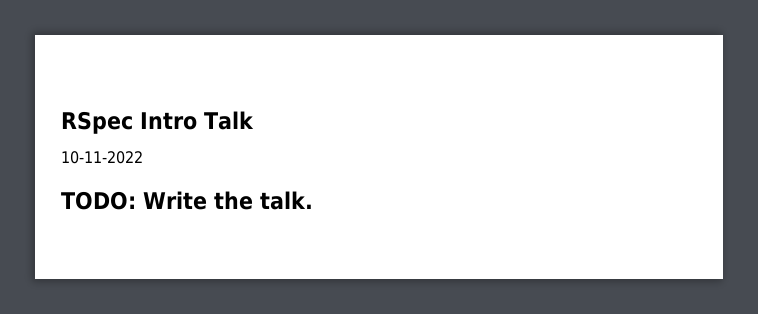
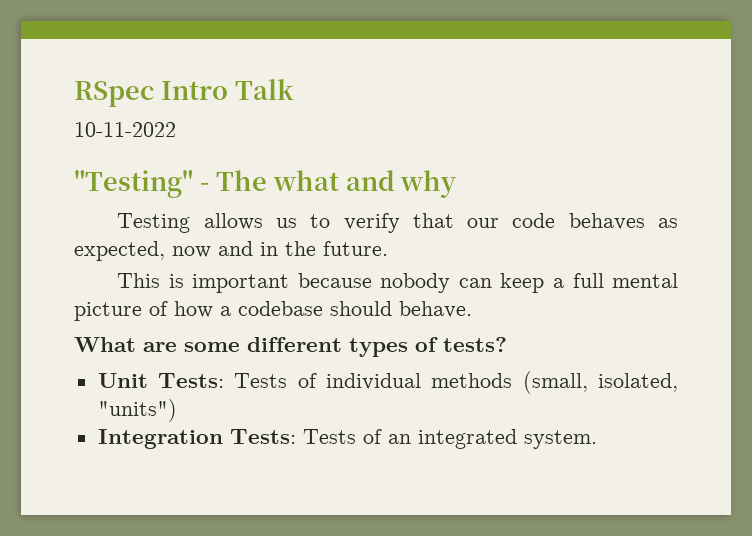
- TODO: Write the talk.
+ "Testing" - The what and why
+ Testing allows us to verify that our code behaves as expected, now and in the future.
+ This is important because nobody can keep a full mental picture of how a codebase should behave.
+ What are some different types of tests?
+ Unit Tests: Tests of individual methods (small, isolated, "units")
+ Integration Tests: Tests of an integrated system.

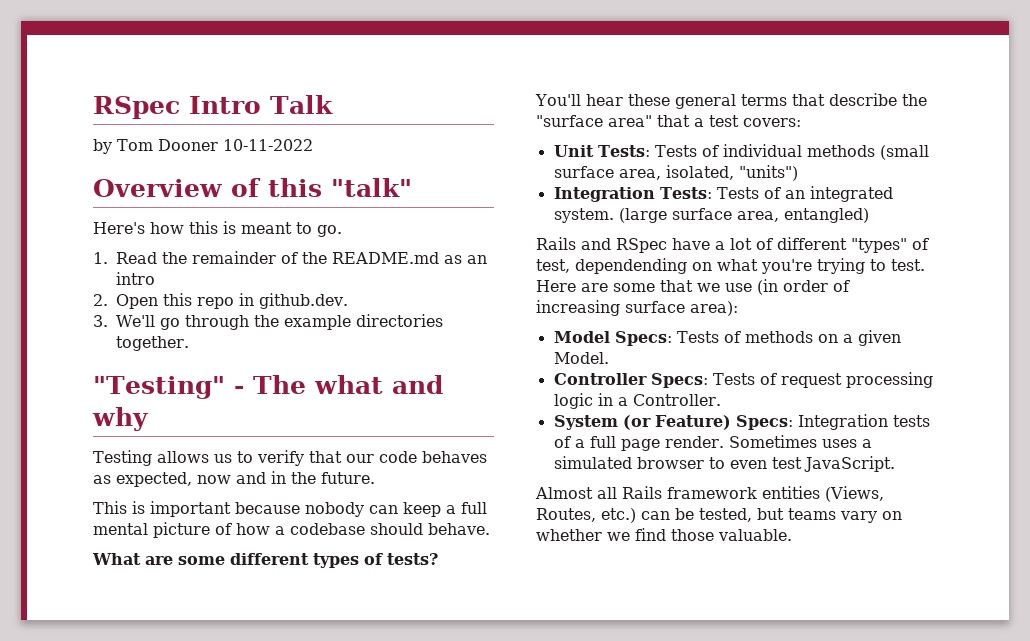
- 10-11-2022
+ by Tom Dooner 10-11-2022
+ Overview of this "talk"
+ Here's how this is meant to go.
+ 1. Read the remainder of the README.md as an intro
+ 2. Open this repo in github.dev.
+ 3. We'll go through the example directories together.
+ You'll hear these general terms that describe the "surface area" that a test covers:
- Unit Tests: Tests of individual methods (small, isolated, "units")
+ Unit Tests: Tests of individual methods (small surface area, isolated, "units")
+ (large surface area, entangled)
+ Rails and RSpec have a lot of different "types" of test, dependending on what you're trying to test. Here are some that we use (in order of increasing surface area):
+ Model Specs: Tests of methods on a given Model.
+ Controller Specs: Tests of request processing logic in a Controller.
+ System (or Feature) Specs: Integration tests of a full page render. Sometimes uses a simulated browser to even test JavaScript.
+ Almost all Rails framework entities (Views, Routes, etc.) can be tested, but teams vary on whether we find those valuable.

